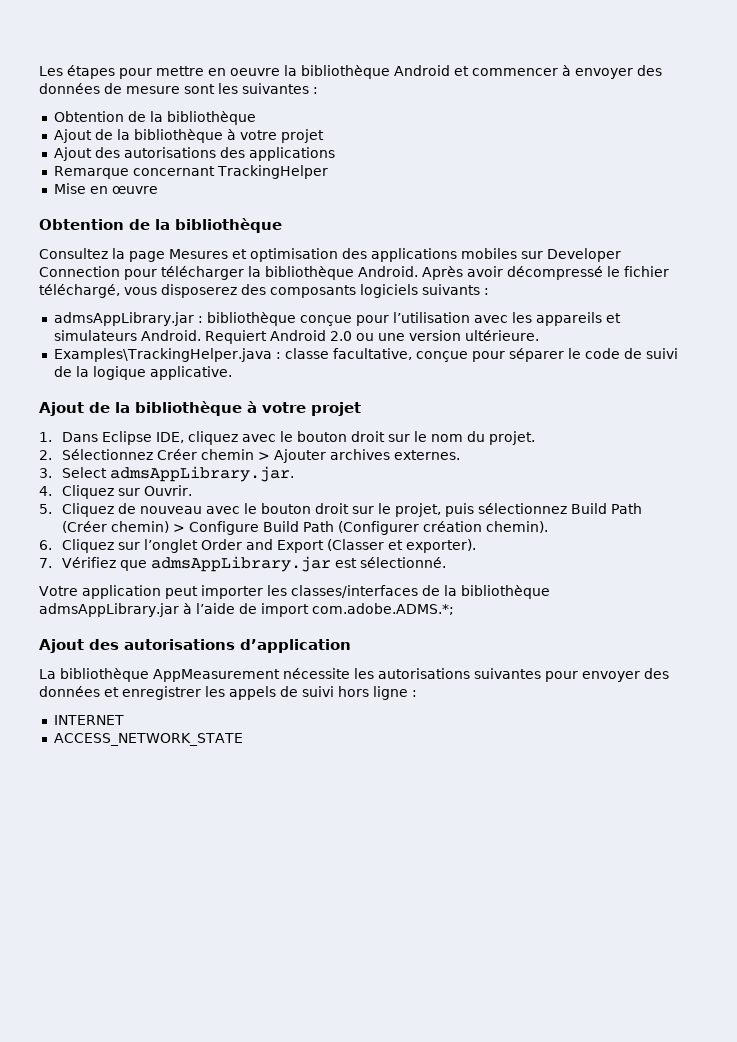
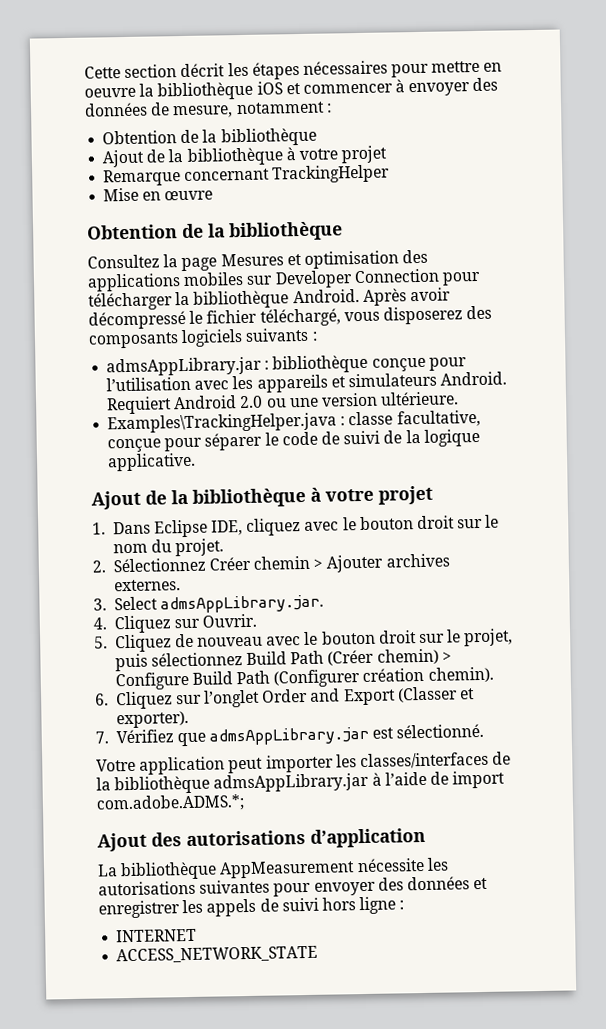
- Les étapes pour mettre en oeuvre la bibliothèque Android et commencer à envoyer des données de mesure sont les suivantes :
+ Cette section décrit les étapes nécessaires pour mettre en oeuvre la bibliothèque iOS et commencer à envoyer des données de mesure, notamment :
- Ajout des autorisations des applications

